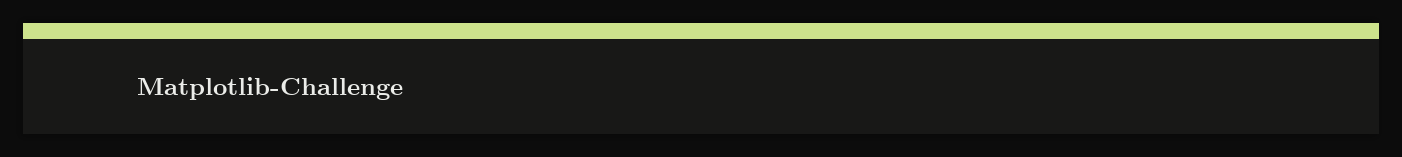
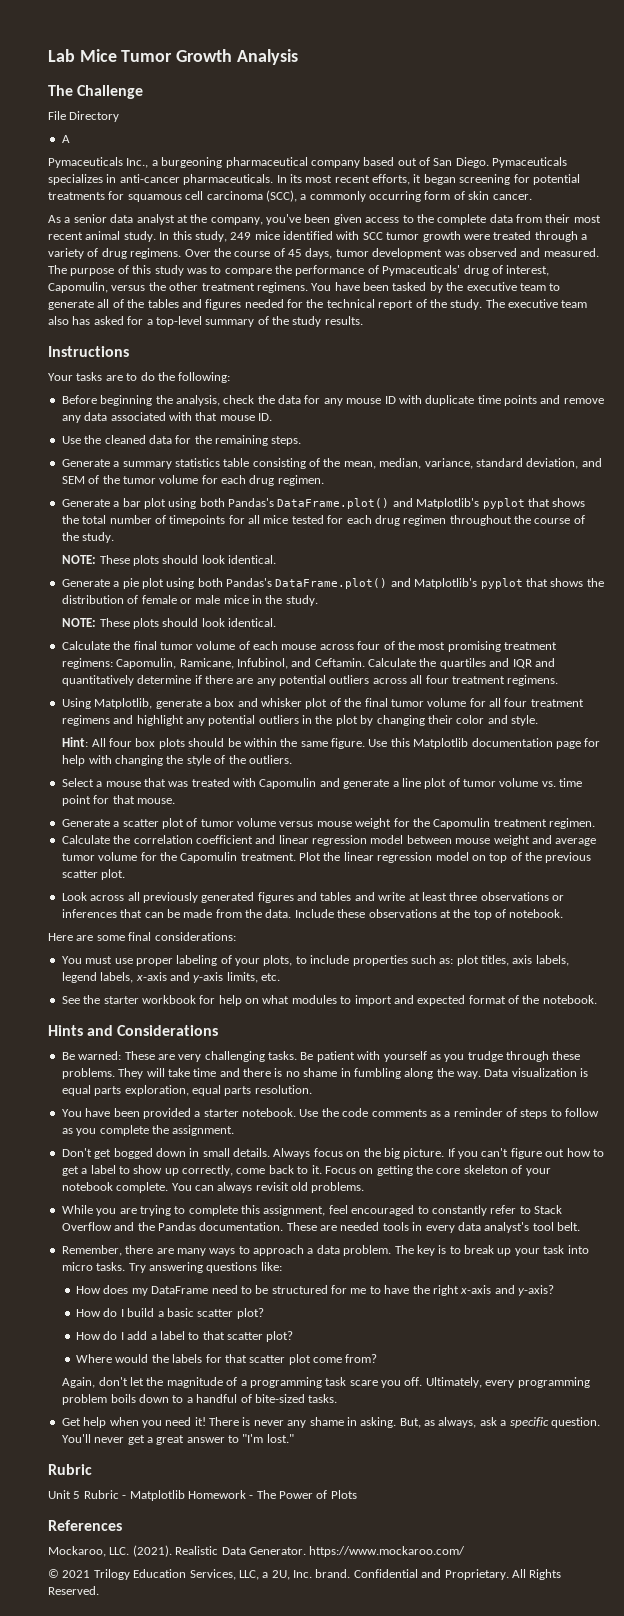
- Matplotlib-Challenge
+ Lab Mice Tumor Growth Analysis
+ The Challenge
+ File Directory
+ A
+ Pymaceuticals Inc., a burgeoning pharmaceutical company based out of San Diego. Pymaceuticals specializes in anti-cancer pharmaceuticals. In its most recent efforts, it began screening for potential treatments for squamous cell carcinoma (SCC), a commonly occurring form of skin cancer.
+ As a senior data analyst at the company, you've been given access to the complete data from their most recent animal study. In this study, 249 mice identified with SCC tumor growth were treated through a variety of drug regimens. Over the course of 45 days, tumor development was observed and measured. The purpose of this study was to compare the performance of Pymaceuticals' drug of interest, Capomulin, versus the other treatment regimens. You have been tasked by the executive team to generate all of the tables and figures needed for the technical report of the study. The executive team also has asked for a top-level summary of the study results.
+ Instructions
+ Your tasks are to do the following:
+ Before beginning the analysis, check the data for any mouse ID with duplicate time points and remove any data associated with that mouse ID.
+ Use the cleaned data for the remaining steps.
+ Generate a summary statistics table consisting of the mean, median, variance, standard deviation, and SEM of the tumor volume for each drug regimen.
+ Generate a bar plot using both Pandas's DataFrame.plot() and Matplotlib's pyplot that shows the total number of timepoints for all mice tested for each drug regimen throughout the course of the study.
+ NOTE: These plots should look identical.
+ Generate a pie plot using both Pandas's DataFrame.plot() and Matplotlib's pyplot that shows the distribution of female or male mice in the study.
+ NOTE: These plots should look identical.
+ Calculate the final tumor volume of each mouse across four of the most promising treatment regimens: Capomulin, Ramicane, Infubinol, and Ceftamin. Calculate the quartiles and IQR and quantitatively determine if there are any potential outliers across all four treatment regimens.
+ Using Matplotlib, generate a box and whisker plot of the final tumor volume for all four treatment regimens and highlight any potential outliers in the plot by changing their color and style.
+ Hint: All four box plots should be within the same figure. Use this Matplotlib documentation page for help with changing the style of the outliers.
+ Select a mouse that was treated with Capomulin and generate a line plot of tumor volume vs. time point for that mouse.
+ Generate a scatter plot of tumor volume versus mouse weight for the Capomulin treatment regimen.
+ Calculate the correlation coefficient and linear regression model between mouse weight and average tumor volume for the Capomulin treatment. Plot the linear regression model on top of the previous scatter plot.
+ Look across all previously generated figures and tables and write at least three observations or inferences that can be made from the data. Include these observations at the top of notebook.
+ Here are some final considerations:
+ You must use proper labeling of your plots, to include properties such as: plot titles, axis labels, legend labels, x-axis and y-axis limits, etc.
+ See the starter workbook for help on what modules to import and expected format of the notebook.
+ Hints and Considerations
+ Be warned: These are very challenging tasks. Be patient with yourself as you trudge through these problems. They will take time and there is no shame in fumbling along the way. Data visualization is equal parts exploration, equal parts resolution.
+ You have been provided a starter notebook. Use the code comments as a reminder of steps to follow as you complete the assignment.
+ Don't get bogged down in small details. Always focus on the big picture. If you can't figure out how to get a label to show up correctly, come back to it. Focus on getting the core skeleton of your notebook complete. You can always revisit old problems.
+ While you are trying to complete this assignment, feel encouraged to constantly refer to Stack Overflow and the Pandas documentation. These are needed tools in every data analyst's tool belt.
+ Remember, there are many ways to approach a data problem. The key is to break up your task into micro tasks. Try answering questions like:
+ How does my DataFrame need to be structured for me to have the right x-axis and y-axis?
+ How do I build a basic scatter plot?
+ How do I add a label to that scatter plot?
+ Where would the labels for that scatter plot come from?
+ Again, don't let the magnitude of a programming task scare you off. Ultimately, every programming problem boils down to a handful of bite-sized tasks.
+ Get help when you need it! There is never any shame in asking. But, as always, ask a specific question. You'll never get a great answer to "I'm lost."
+ Rubric
+ Unit 5 Rubric - Matplotlib Homework - The Power of Plots
+ References
+ Mockaroo, LLC. (2021). Realistic Data Generator. https://www.mockaroo.com/
+ © 2021 Trilogy Education Services, LLC, a 2U, Inc. brand. Confidential and Proprietary. All Rights Reserved.

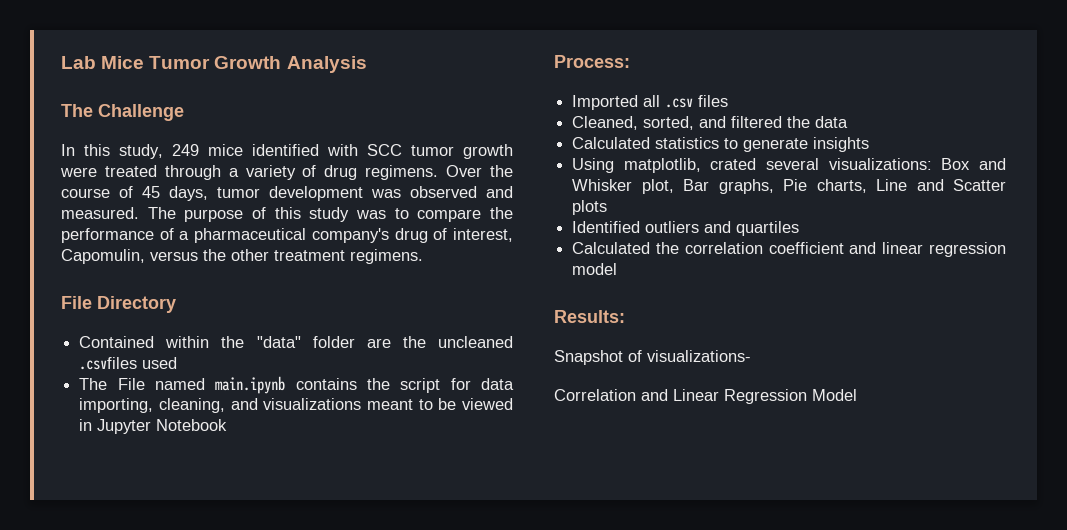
- File Directory
- A
- Pymaceuticals Inc., a burgeoning pharmaceutical company based out of San Diego. Pymaceuticals specializes in anti-cancer pharmaceuticals. In its most recent efforts, it began screening for potential treatments for squamous cell carcinoma (SCC), a commonly occurring form of skin cancer.
- As a senior data analyst at the company, you've been given access to the complete data from their most recent animal study.
- The purpose of this study was to compare the performance of Pymaceuticals' drug of interest, Capomulin, versus the other treatment regimens. You have been tasked by the executive team to generate all of the tables and figures needed for the technical report of the study. The executive team also has asked for a top-level summary of the study results.
- Instructions
- Your tasks are to do the following:
- Before beginning the analysis, check the data for any mouse ID with duplicate time points and remove any data associated with that mouse ID.
- Use the cleaned data for the remaining steps.
- Generate a summary statistics table consisting of the mean, median, variance, standard deviation, and SEM of the tumor volume for each drug regimen.
- Generate a bar plot using both Pandas's DataFrame.plot() and Matplotlib's pyplot that shows the total number of timepoints for all mice tested for each drug regimen throughout the course of the study.
- NOTE: These plots should look identical.
- Generate a pie plot using both Pandas's DataFrame.plot() and Matplotlib's pyplot that shows the distribution of female or male mice in the study.
- NOTE: These plots should look identical.
- Calculate the final tumor volume of each mouse across four of the most promising treatment regimens: Capomulin, Ramicane, Infubinol, and Ceftamin. Calculate the quartiles and IQR and quantitatively determine if there are any potential outliers across all four treatment regimens.
- Using Matplotlib, generate a box and whisker plot of the final tumor volume for all four treatment regimens and highlight any potential outliers in the plot by changing their color and style.
- Hint: All four box plots should be within the same figure. Use this Matplotlib documentation page for help with changing the style of the outliers.
- Select a mouse that was treated with Capomulin and generate a line plot of tumor volume vs. time point for that mouse.
- Generate a scatter plot of tumor volume versus mouse weight for the Capomulin treatment regimen.
- Calculate the correlation coefficient and linear regression model between mouse weight and average tumor volume for the Capomulin treatment. Plot the linear regression model on top of the previous scatter plot.
- Look across all previously generated figures and tables and write at least three observations or inferences that can be made from the data. Include these observations at the top of notebook.
- Here are some final considerations:
- You must use proper labeling of your plots, to include properties such as: plot titles, axis labels, legend labels, x-axis and y-axis limits, etc.
- See the starter workbook for help on what modules to import and expected format of the notebook.
- Hints and Considerations
- Be warned: These are very challenging tasks. Be patient with yourself as you trudge through these problems. They will take time and there is no shame in fumbling along the way. Data visualization is equal parts exploration, equal parts resolution.
- You have been provided a starter notebook. Use the code comments as a reminder of steps to follow as you complete the assignment.
- Don't get bogged down in small details. Always focus on the big picture. If you can't figure out how to get a label to show up correctly, come back to it. Focus on getting the core skeleton of your notebook complete. You can always revisit old problems.
- While you are trying to complete this assignment, feel encouraged to constantly refer to Stack Overflow and the Pandas documentation. These are needed tools in every data analyst's tool belt.
- Remember, there are many ways to approach a data problem. The key is to break up your task into micro tasks. Try answering questions like:
- How does my DataFrame need to be structured for me to have the right x-axis and y-axis?
- How do I build a basic scatter plot?
- How do I add a label to that scatter plot?
- Where would the labels for that scatter plot come from?
- Again, don't let the magnitude of a programming task scare you off. Ultimately, every programming problem boils down to a handful of bite-sized tasks.
- Get help when you need it! There is never any shame in asking. But, as always, ask a specific question. You'll never get a great answer to "I'm lost."
- Rubric
- Unit 5 Rubric - Matplotlib Homework - The Power of Plots
- References
- Mockaroo, LLC. (2021). Realistic Data Generator. https://www.mockaroo.com/
- © 2021 Trilogy Education Services, LLC, a 2U, Inc. brand. Confidential and Proprietary. All Rights Reserved.
+ The purpose of this study was to compare the performance of a pharmaceutical company's drug of interest, Capomulin, versus the other treatment regimens.
+ File Directory
+ Contained within the "data" folder are the uncleaned .csvfiles used
+ The File named main.ipynb contains the script for data importing, cleaning, and visualizations meant to be viewed in Jupyter Notebook
+ Process:
+ Imported all .csv files
+ Cleaned, sorted, and filtered the data
+ Calculated statistics to generate insights
+ Using matplotlib, crated several visualizations: Box and Whisker plot, Bar graphs, Pie charts, Line and Scatter plots
+ Identified outliers and quartiles
+ Calculated the correlation coefficient and linear regression model
+ Results:
+ Snapshot of visualizations-
+ Correlation and Linear Regression Model

